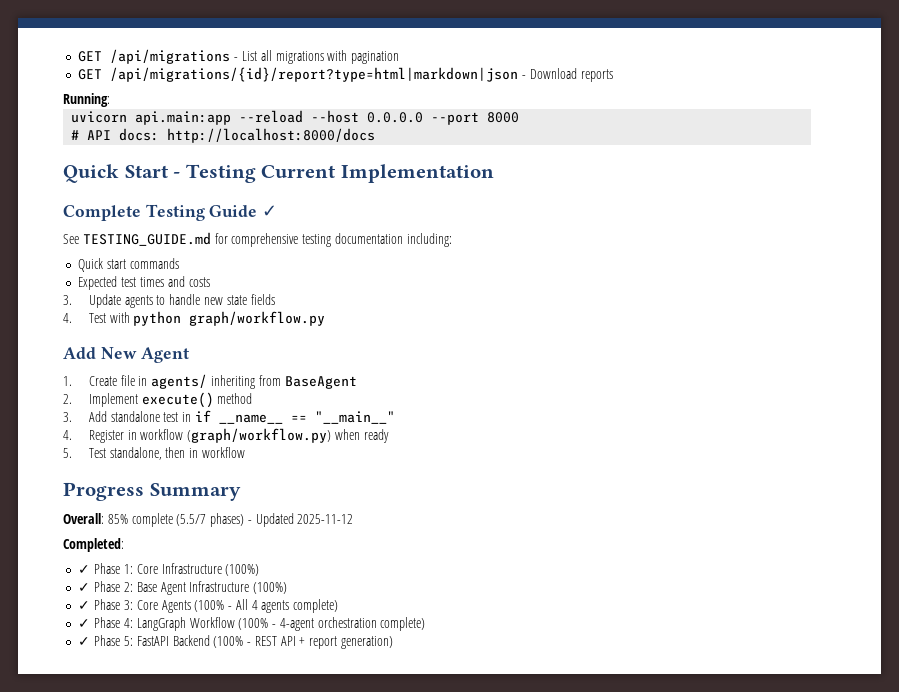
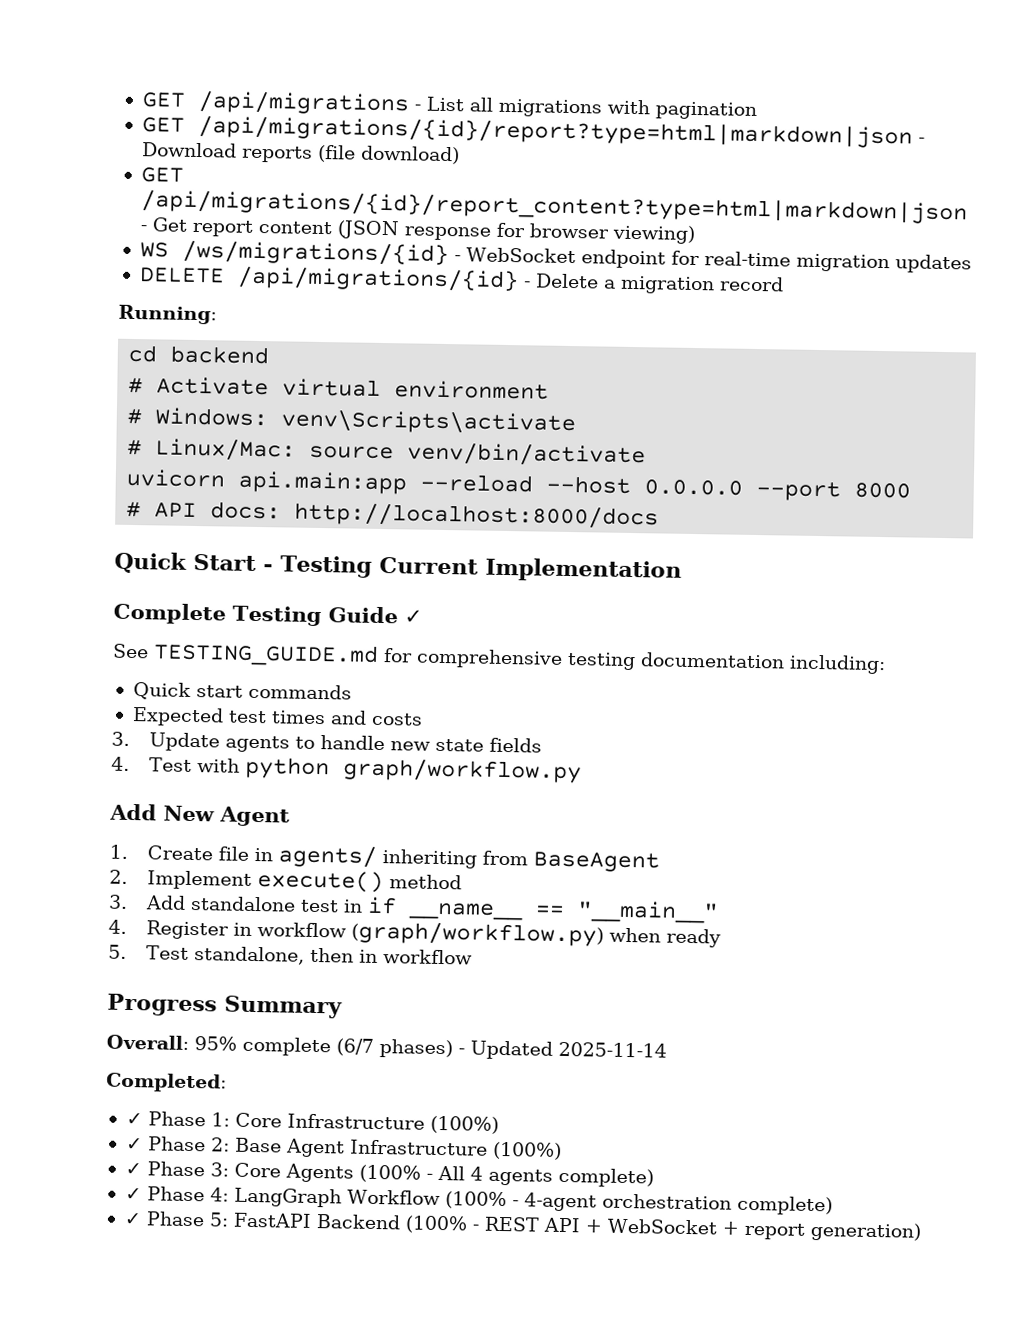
- GET /api/migrations/{id}/report?type=html|markdown|json - Download reports
+ GET /api/migrations/{id}/report?type=html|markdown|json - Download reports (file download)
+ GET /api/migrations/{id}/report_content?type=html|markdown|json - Get report content (JSON response for browser viewing)
+ WS /ws/migrations/{id} - WebSocket endpoint for real-time migration updates
+ DELETE /api/migrations/{id} - Delete a migration record
  Running:
+ cd backend
+ # Activate virtual environment
+ # Windows: venv\Scripts\activate
+ # Linux/Mac: source venv/bin/activate
- Overall: 85% complete (5.5/7 phases) - Updated 2025-11-12
+ Overall: 95% complete (6/7 phases) - Updated 2025-11-14
- ✓ Phase 5: FastAPI Backend (100% - REST API + report generation)
+ ✓ Phase 5: FastAPI Backend (100% - REST API + WebSocket + report generation)

